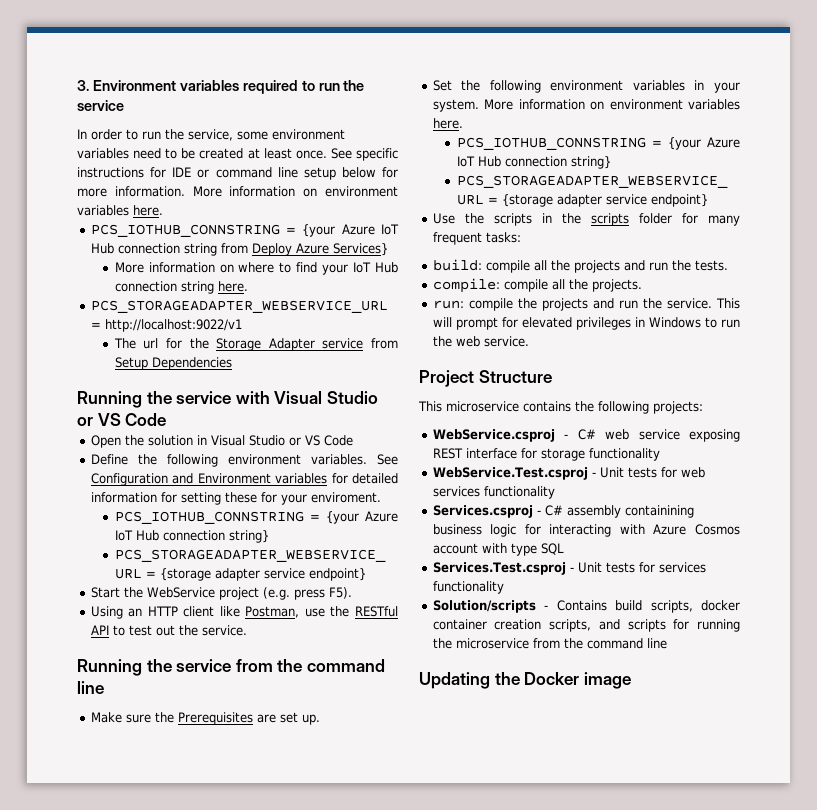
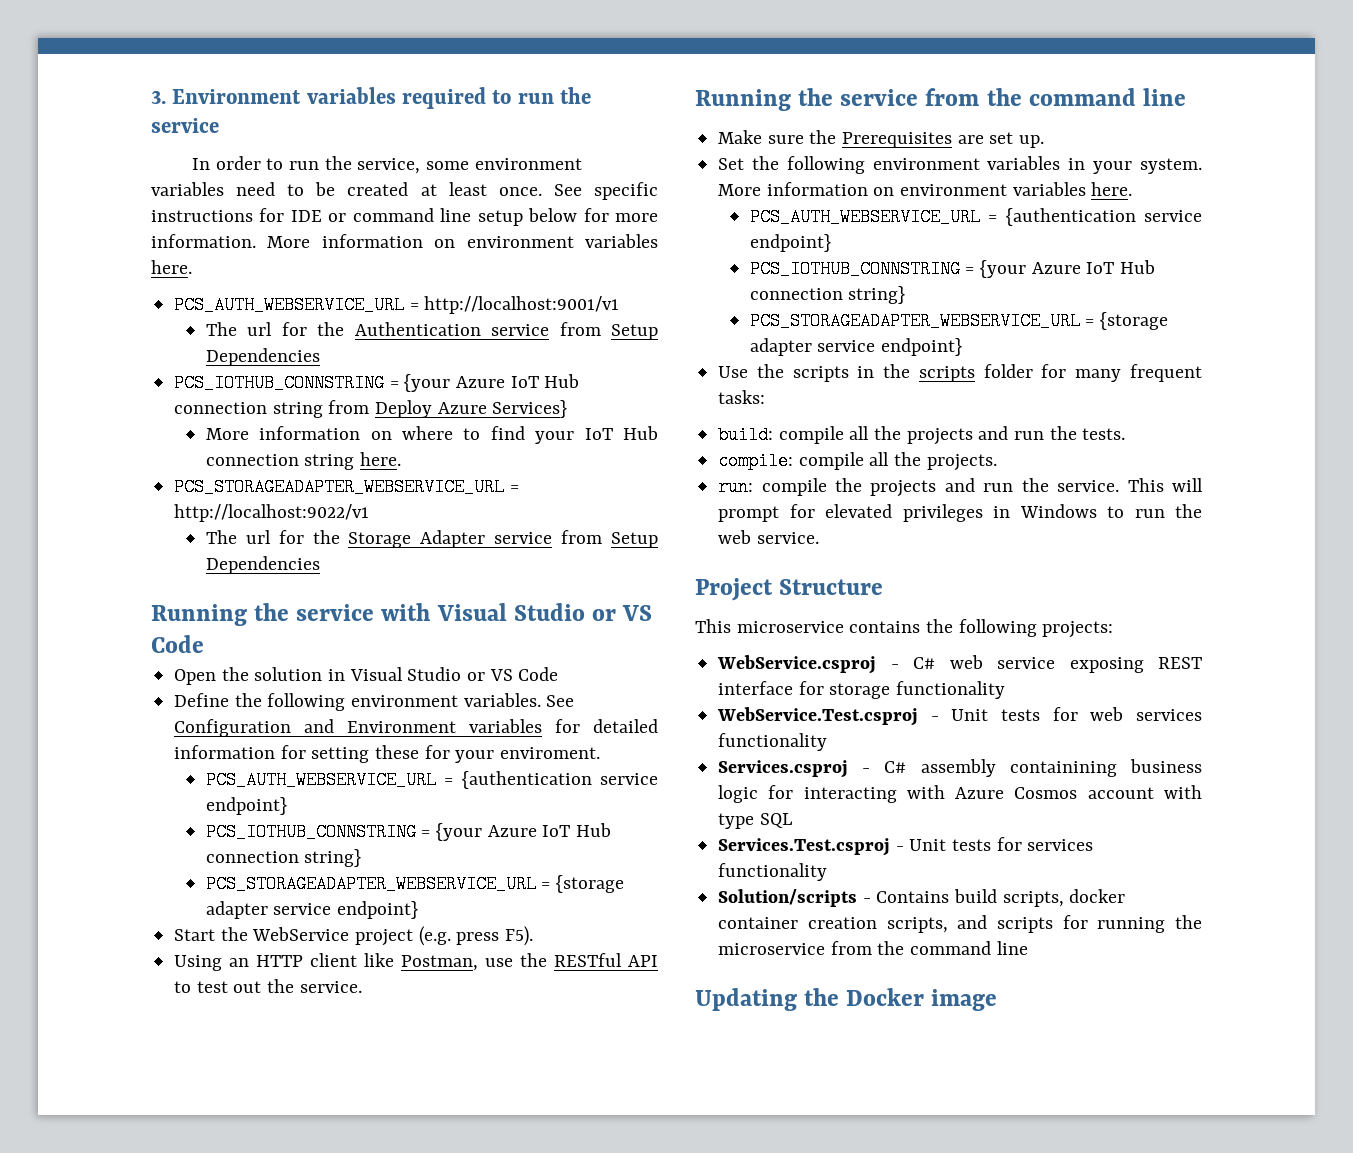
+ PCS_AUTH_WEBSERVICE_URL = http://localhost:9001/v1
+ The url for the Authentication service from Setup Dependencies
  See Configuration and Environment variables for detailed information for setting these for your enviroment.
+ PCS_AUTH_WEBSERVICE_URL = {authentication service endpoint}
  Set the following environment variables in your system. More information on environment variables here.
+ PCS_AUTH_WEBSERVICE_URL = {authentication service endpoint}

